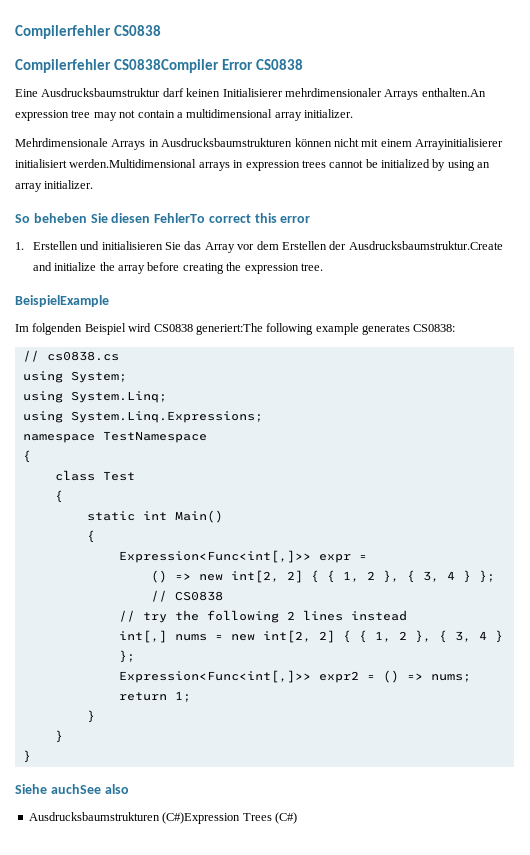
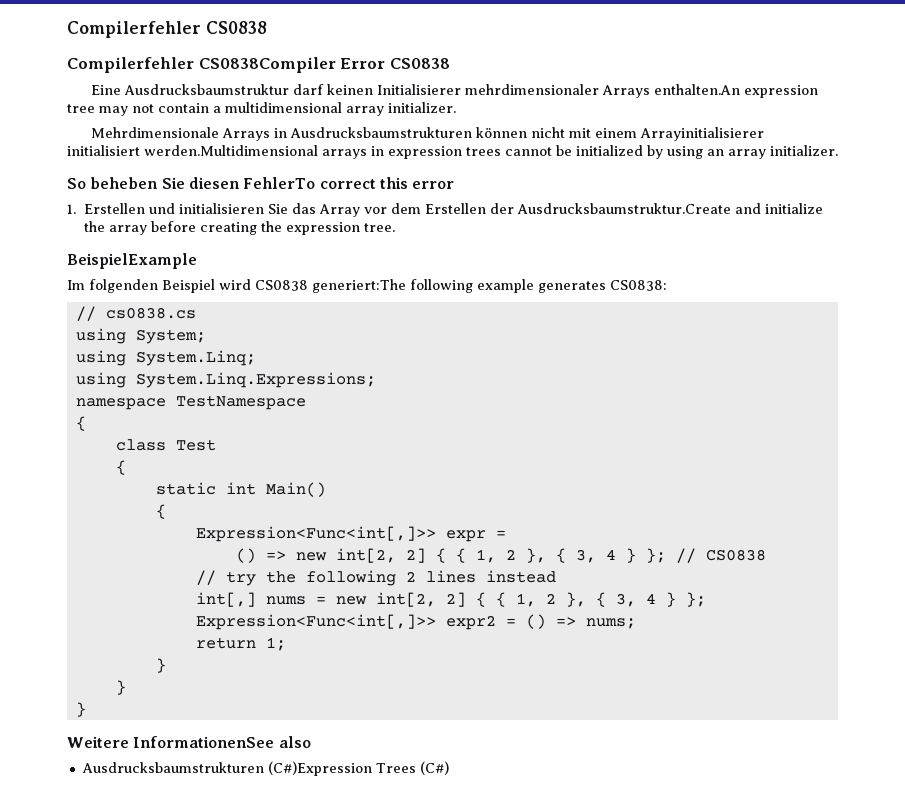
- Siehe auchSee also
+ Weitere InformationenSee also

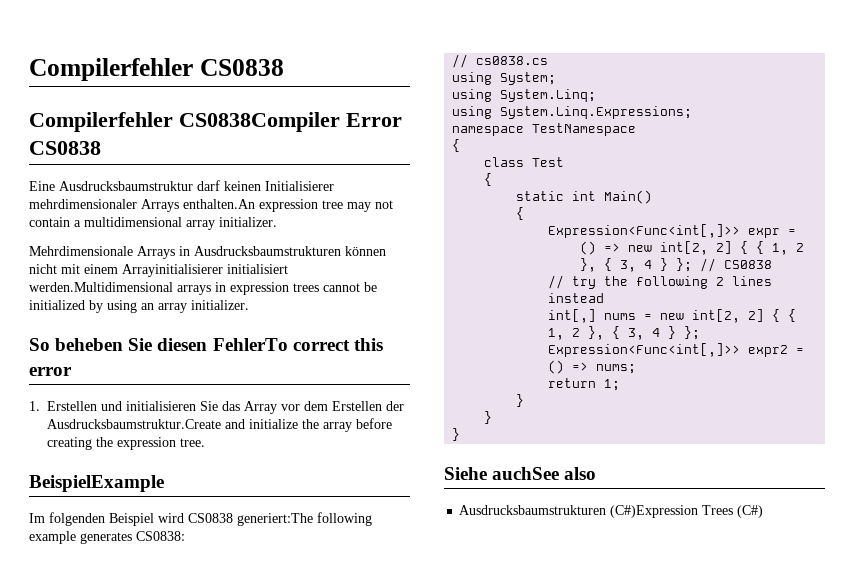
- Weitere InformationenSee also
+ Siehe auchSee also

